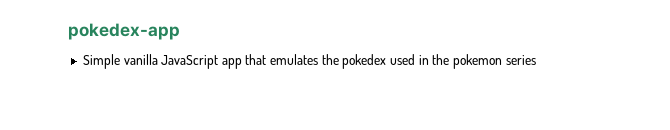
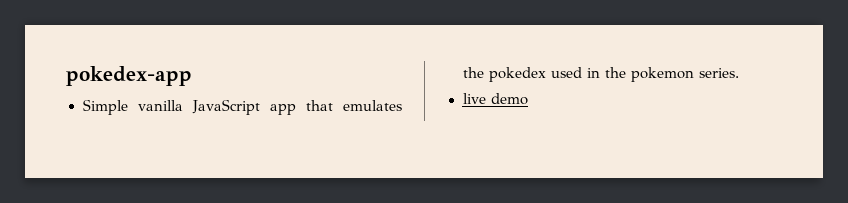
- Simple vanilla JavaScript app that emulates the pokedex used in the pokemon series
+ Simple vanilla JavaScript app that emulates the pokedex used in the pokemon series.
+ live demo

